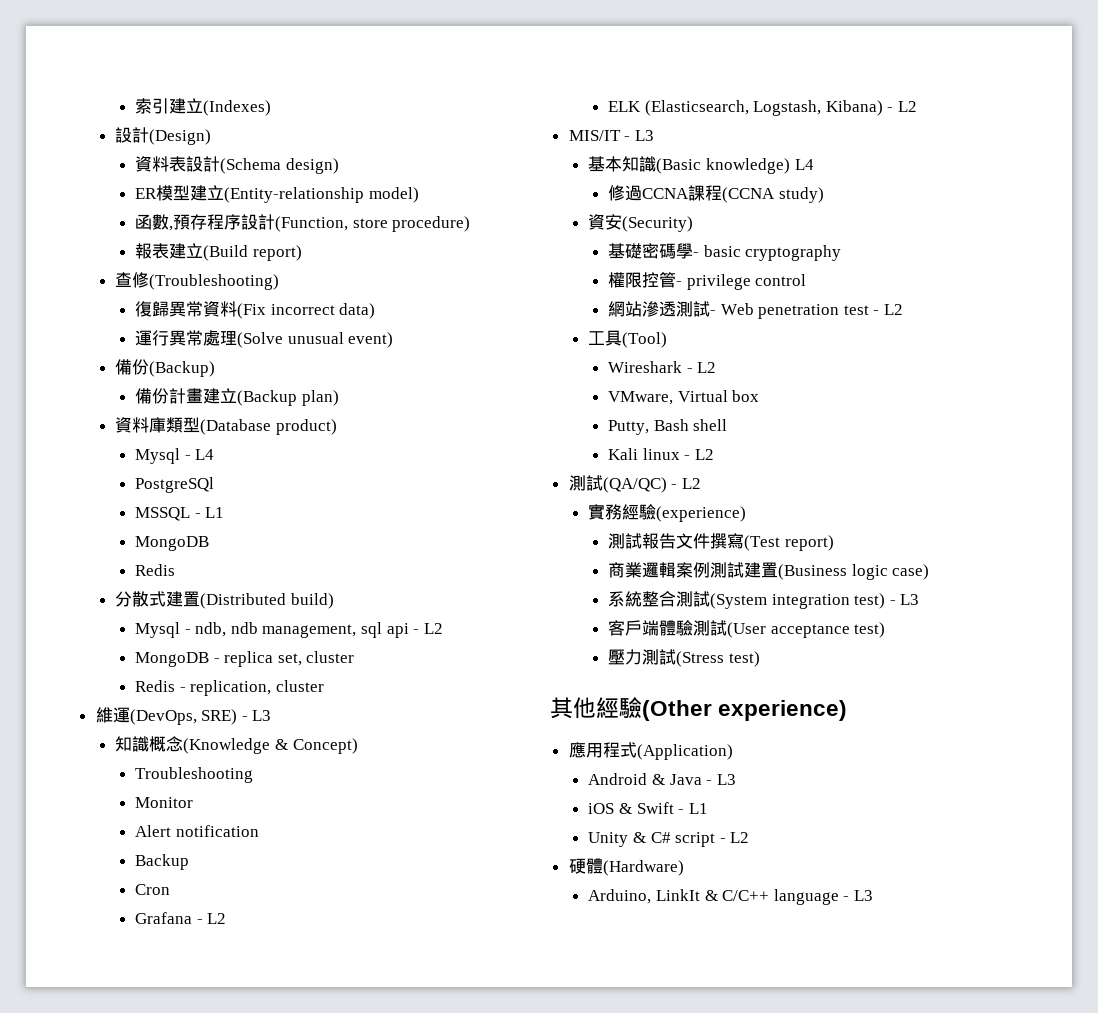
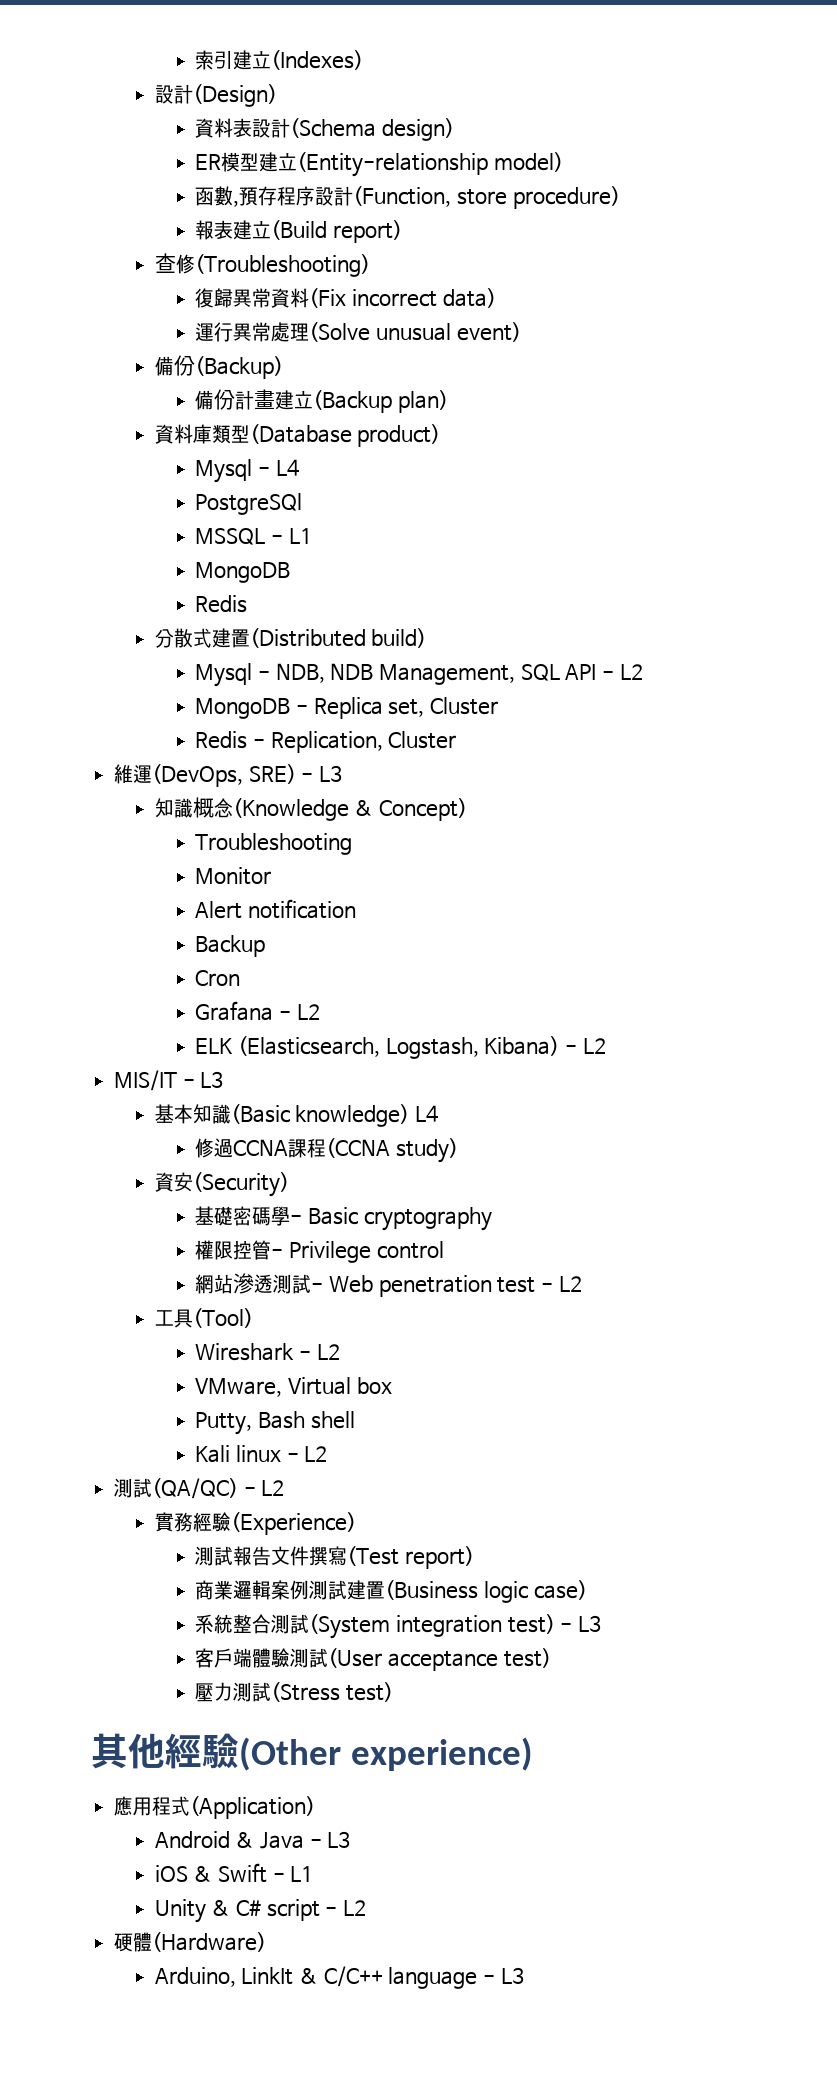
- Mysql - ndb, ndb management, sql api - L2
+ Mysql - NDB, NDB Management, SQL API - L2
- MongoDB - replica set, cluster
+ MongoDB - Replica set, Cluster
- Redis - replication, cluster
+ Redis - Replication, Cluster
- 基礎密碼學- basic cryptography
+ 基礎密碼學- Basic cryptography
- 權限控管- privilege control
+ 權限控管- Privilege control
- 實務經驗(experience)
+ 實務經驗(Experience)

